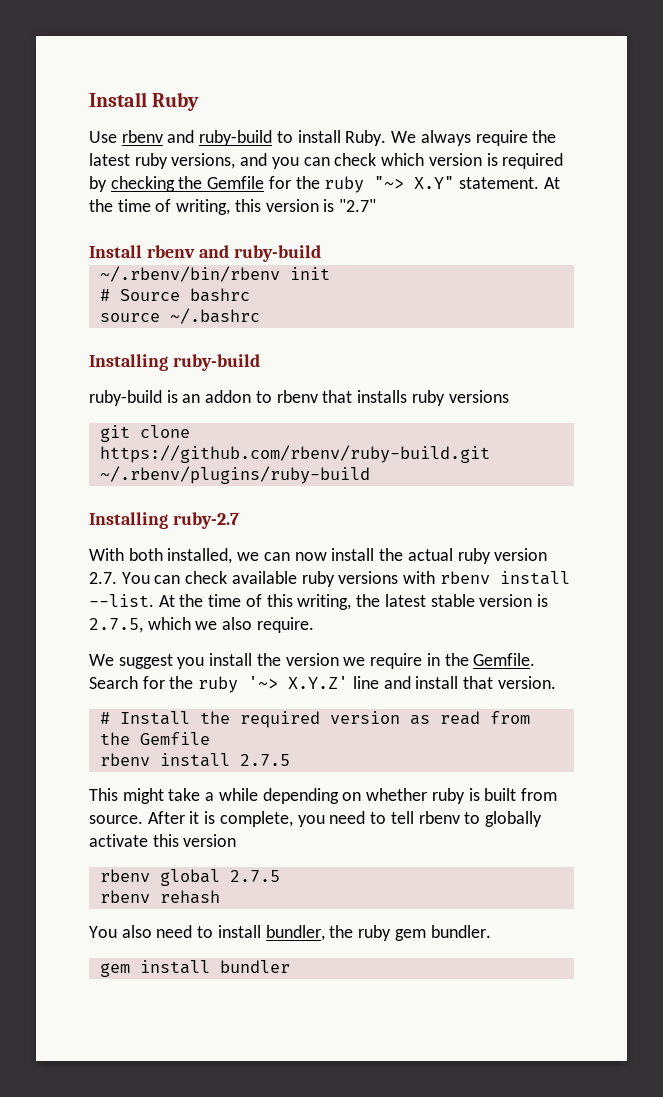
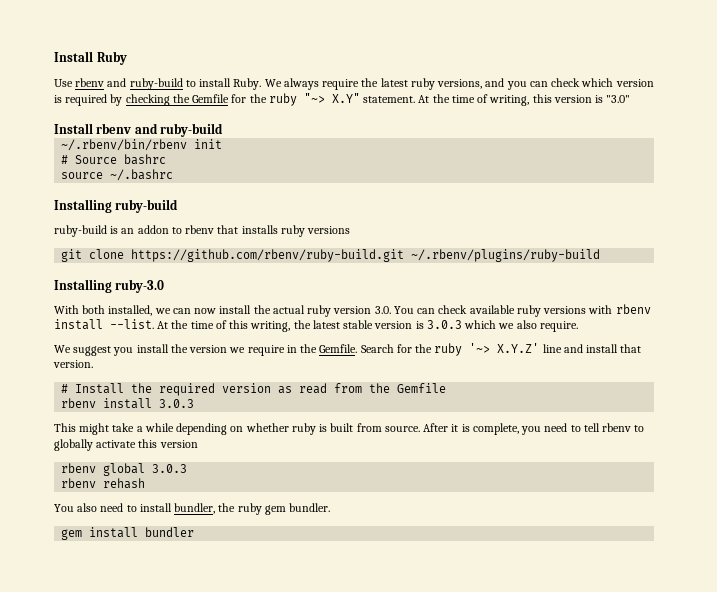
- At the time of writing, this version is "2.7"
+ At the time of writing, this version is "3.0"
- Installing ruby-2.7
+ Installing ruby-3.0
- With both installed, we can now install the actual ruby version 2.7. You can check available ruby versions with rbenv install --list.
+ With both installed, we can now install the actual ruby version 3.0. You can check available ruby versions with rbenv install --list.
- At the time of this writing, the latest stable version is 2.7.5, which we also require.
+ At the time of this writing, the latest stable version is 3.0.3 which we also require.
- rbenv install 2.7.5
+ rbenv install 3.0.3
- rbenv global 2.7.5
+ rbenv global 3.0.3

